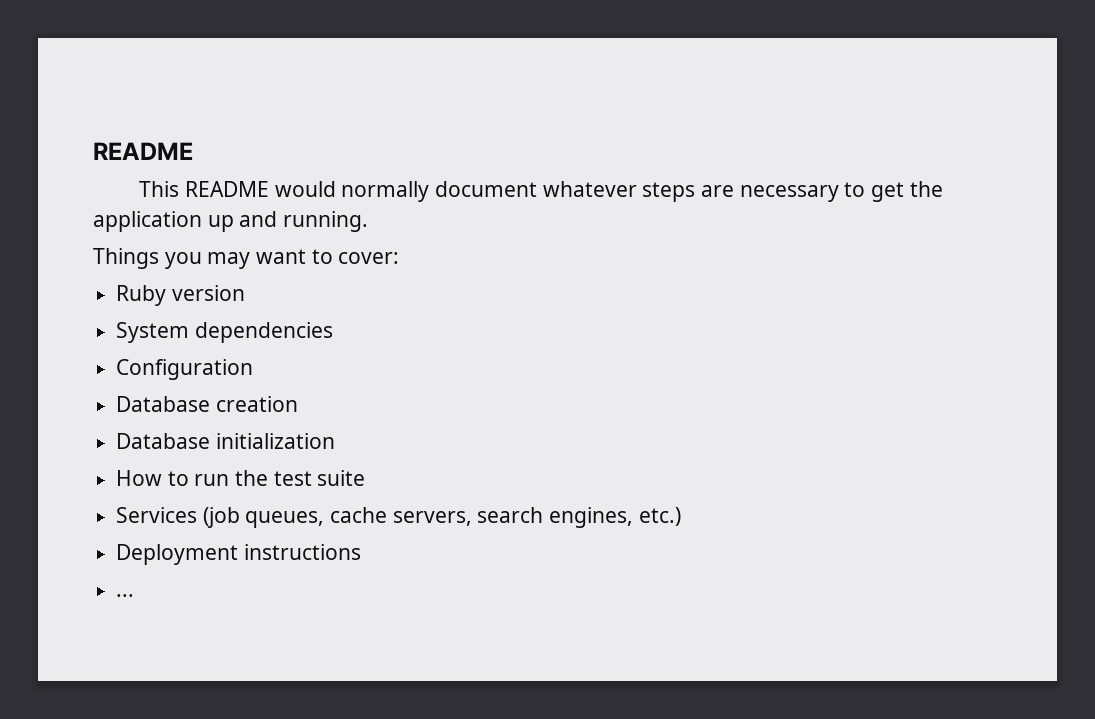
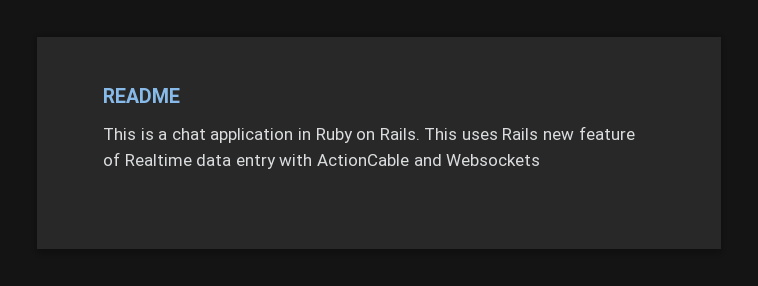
- This README would normally document whatever steps are necessary to get the application up and running.
- Things you may want to cover:
- Ruby version
- System dependencies
- Configuration
- Database creation
- Database initialization
- How to run the test suite
- Services (job queues, cache servers, search engines, etc.)
- Deployment instructions
- ...
+ This is a chat application in Ruby on Rails. This uses Rails new feature of Realtime data entry with ActionCable and Websockets

